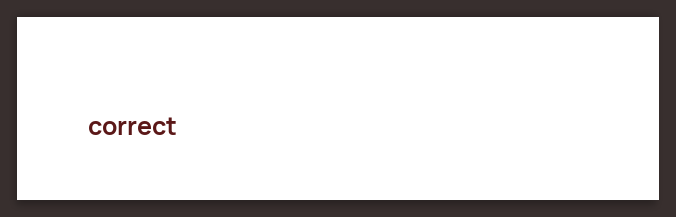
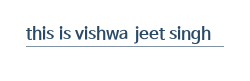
- correct
+ this is vishwa jeet singh

